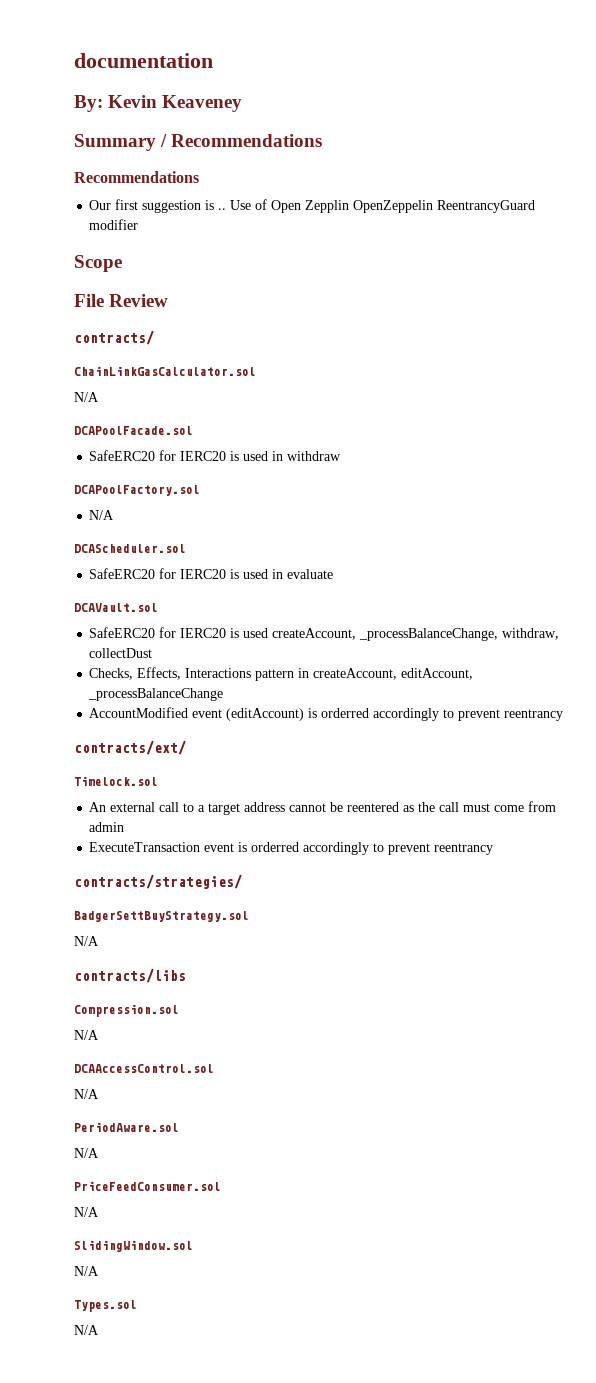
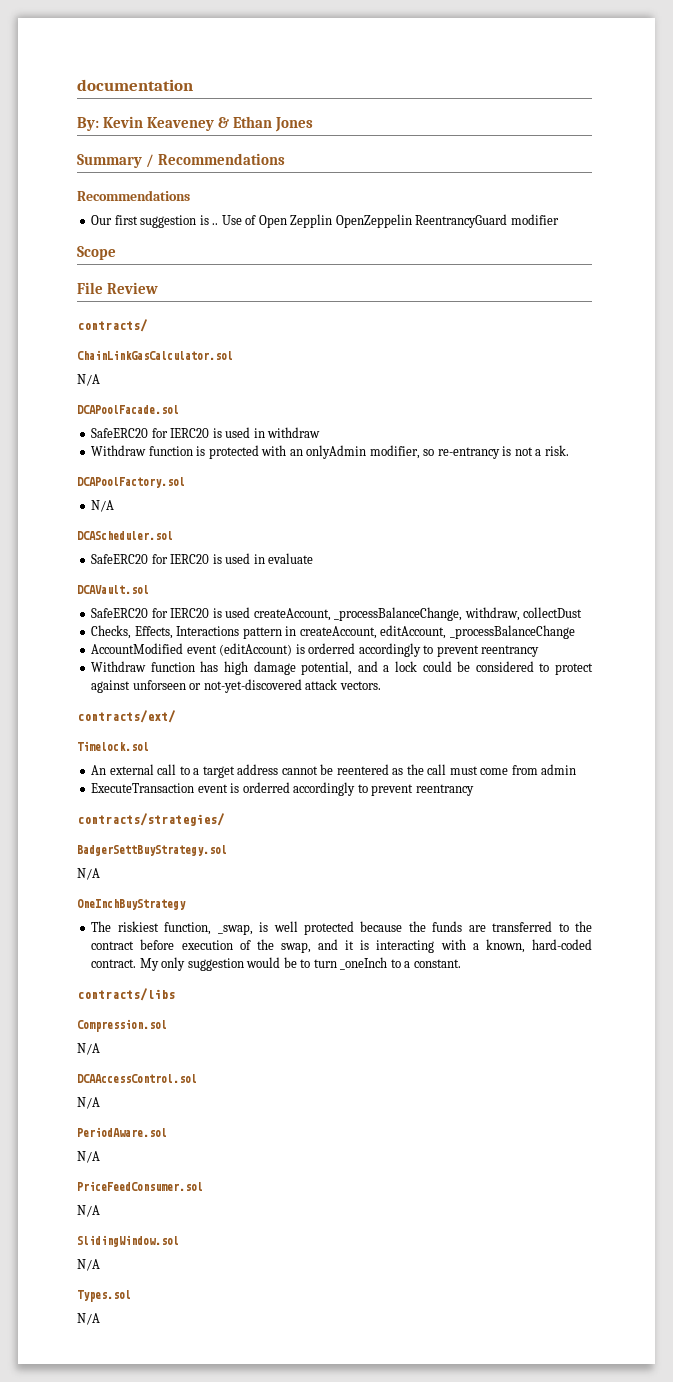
- By: Kevin Keaveney
+ By: Kevin Keaveney & Ethan Jones
+ Withdraw function is protected with an onlyAdmin modifier, so re-entrancy is not a risk.
+ Withdraw function has high damage potential, and a lock could be considered to protect against unforseen or not-yet-discovered attack vectors.
+ OneInchBuyStrategy
+ The riskiest function, _swap, is well protected because the funds are transferred to the contract before execution of the swap, and it is interacting with a known, hard-coded contract. My only suggestion would be to turn _oneInch to a constant.

